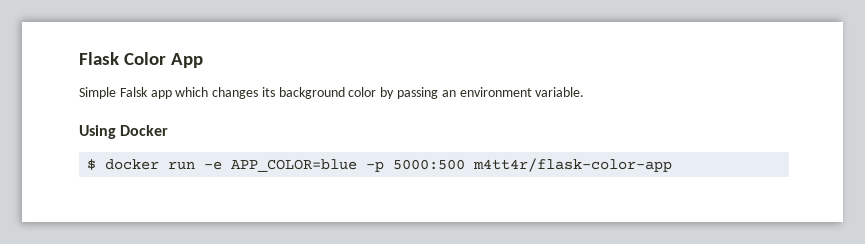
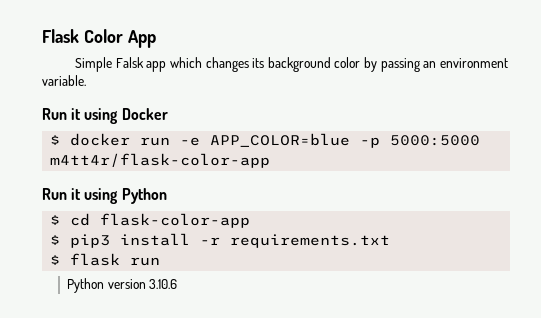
- Using Docker
+ Run it using Docker
- $ docker run -e APP_COLOR=blue -p 5000:500 m4tt4r/flask-color-app
+ $ docker run -e APP_COLOR=blue -p 5000:5000 m4tt4r/flask-color-app
+ Run it using Python
+ $ cd flask-color-app
+ $ pip3 install -r requirements.txt
+ $ flask run
+ Python version 3.10.6

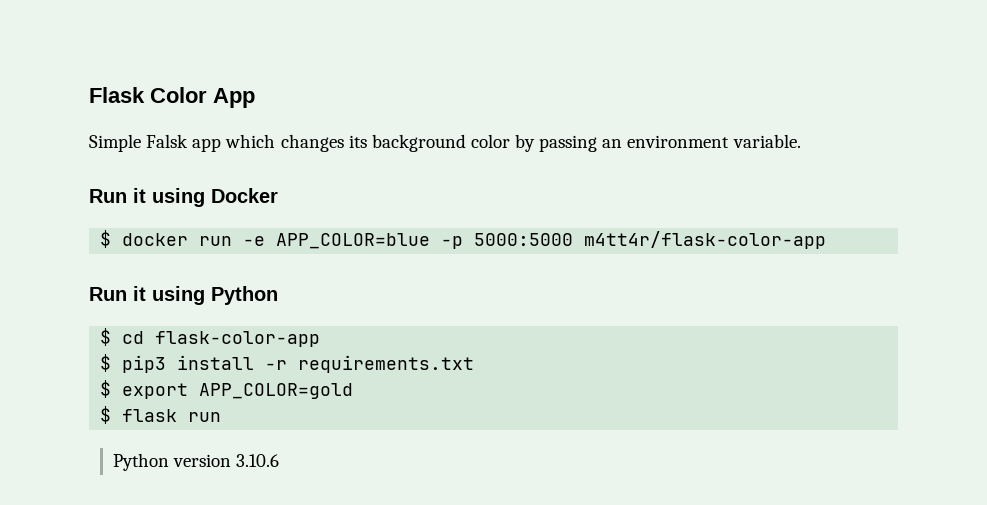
+ $ export APP_COLOR=gold

